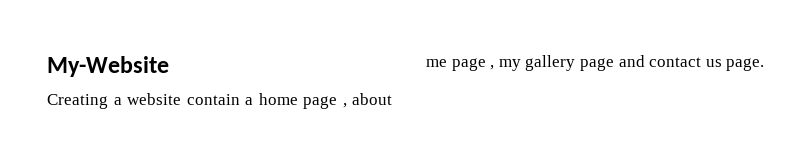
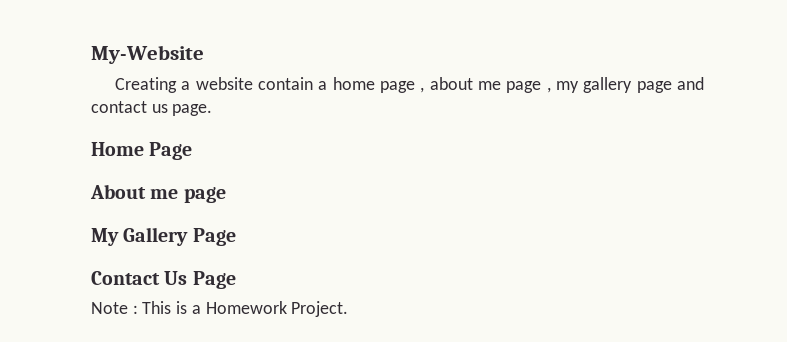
+ Home Page
+ About me page
+ My Gallery Page
+ Contact Us Page
+ Note : This is a Homework Project.

